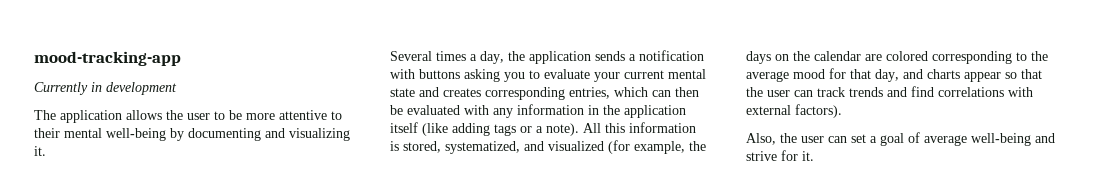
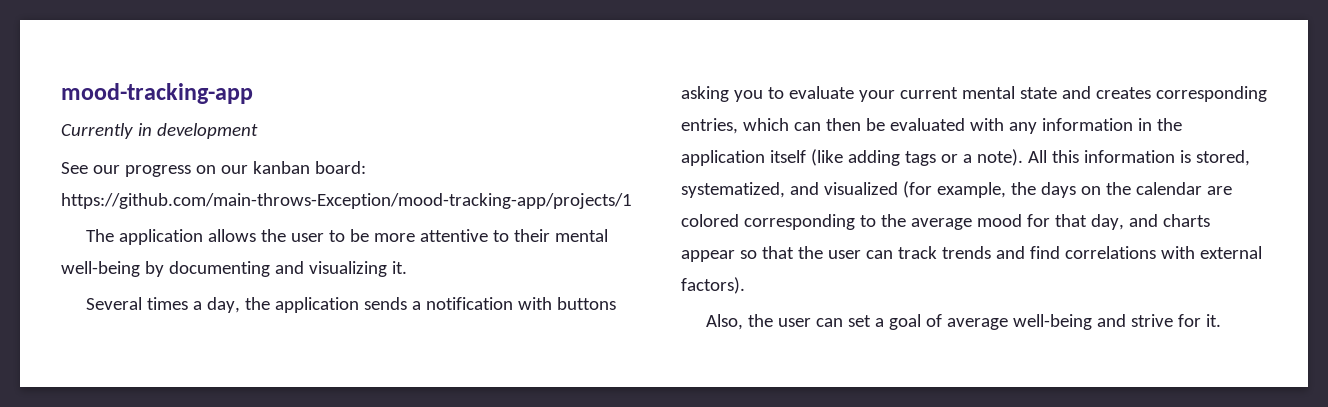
+ See our progress on our kanban board: https://github.com/main-throws-Exception/mood-tracking-app/projects/1

